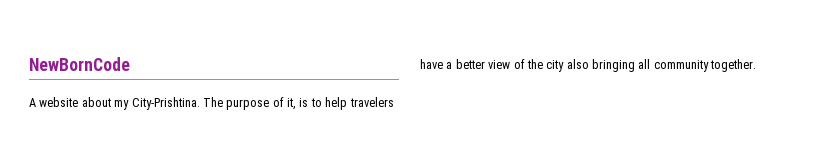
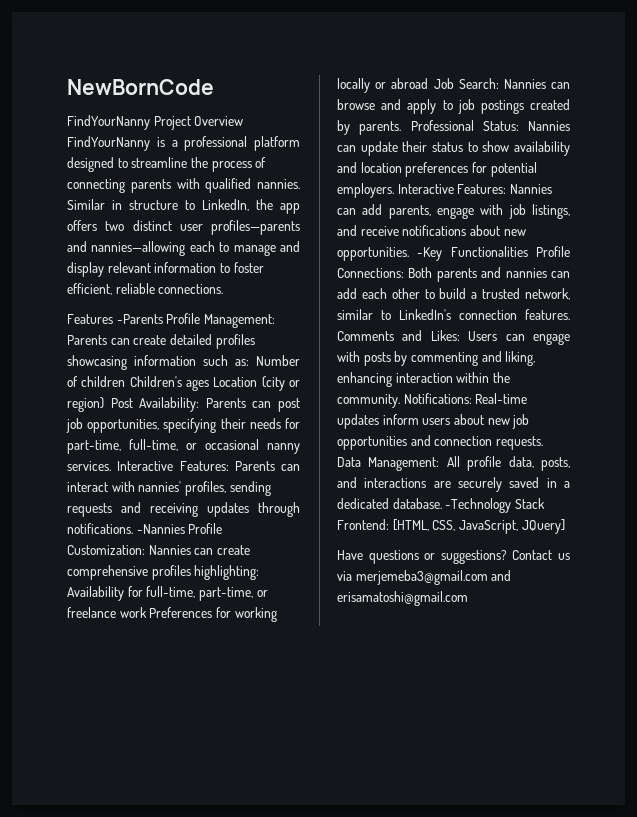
- A website about my City-Prishtina. The purpose of it, is to help travelers have a better view of the city also bringing all community together.
+ FindYourNanny Project Overview FindYourNanny is a professional platform designed to streamline the process of connecting parents with qualified nannies. Similar in structure to LinkedIn, the app offers two distinct user profiles—parents and nannies—allowing each to manage and display relevant information to foster efficient, reliable connections.
+ Features -Parents Profile Management: Parents can create detailed profiles showcasing information such as: Number of children Children's ages Location (city or region) Post Availability: Parents can post job opportunities, specifying their needs for part-time, full-time, or occasional nanny services. Interactive Features: Parents can interact with nannies' profiles, sending requests and receiving updates through notifications. -Nannies Profile Customization: Nannies can create comprehensive profiles highlighting: Availability for full-time, part-time, or freelance work Preferences for working locally or abroad Job Search: Nannies can browse and apply to job postings created by parents. Professional Status: Nannies can update their status to show availability and location preferences for potential employers. Interactive Features: Nannies can add parents, engage with job listings, and receive notifications about new opportunities. -Key Functionalities Profile Connections: Both parents and nannies can add each other to build a trusted network, similar to LinkedIn's connection features. Comments and Likes: Users can engage with posts by commenting and liking, enhancing interaction within the community. Notifications: Real-time updates inform users about new job opportunities and connection requests. Data Management: All profile data, posts, and interactions are securely saved in a dedicated database. -Technology Stack Frontend: [HTML, CSS, JavaScript, JQuery]
+ Have questions or suggestions? Contact us via merjemeba3@gmail.com and erisamatoshi@gmail.com

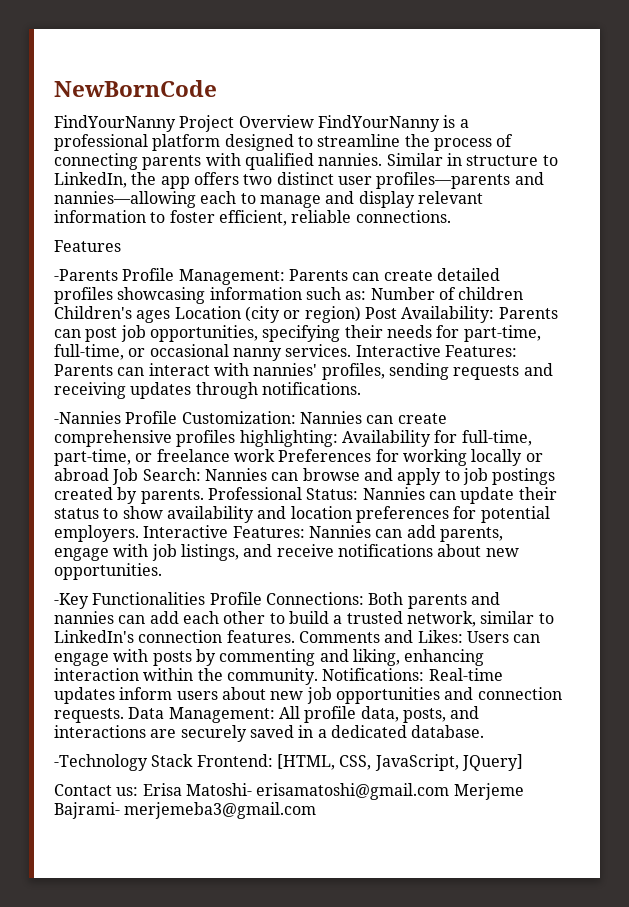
- Features -Parents Profile Management: Parents can create detailed profiles showcasing information such as: Number of children Children's ages Location (city or region) Post Availability: Parents can post job opportunities, specifying their needs for part-time, full-time, or occasional nanny services.
+ Features
+ -Parents Profile Management: Parents can create detailed profiles showcasing information such as: Number of children Children's ages Location (city or region) Post Availability: Parents can post job opportunities, specifying their needs for part-time, full-time, or occasional nanny services.
- Interactive Features: Parents can interact with nannies' profiles, sending requests and receiving updates through notifications. -Nannies Profile Customization: Nannies can create comprehensive profiles highlighting: Availability for full-time, part-time, or freelance work Preferences for working locally or abroad Job Search: Nannies can browse and apply to job postings created by parents.
+ Interactive Features: Parents can interact with nannies' profiles, sending requests and receiving updates through notifications.
+ -Nannies Profile Customization: Nannies can create comprehensive profiles highlighting: Availability for full-time, part-time, or freelance work Preferences for working locally or abroad Job Search: Nannies can browse and apply to job postings created by parents.
- Interactive Features: Nannies can add parents, engage with job listings, and receive notifications about new opportunities. -Key Functionalities Profile Connections: Both parents and nannies can add each other to build a trusted network, similar to LinkedIn's connection features.
+ Interactive Features: Nannies can add parents, engage with job listings, and receive notifications about new opportunities.
+ -Key Functionalities Profile Connections: Both parents and nannies can add each other to build a trusted network, similar to LinkedIn's connection features.
- Data Management: All profile data, posts, and interactions are securely saved in a dedicated database. -Technology Stack Frontend: [HTML, CSS, JavaScript, JQuery]
+ Data Management: All profile data, posts, and interactions are securely saved in a dedicated database.
+ -Technology Stack Frontend: [HTML, CSS, JavaScript, JQuery]
- Have questions or suggestions? Contact us via merjemeba3@gmail.com and erisamatoshi@gmail.com
+ Contact us: Erisa Matoshi- erisamatoshi@gmail.com Merjeme Bajrami- merjemeba3@gmail.com

